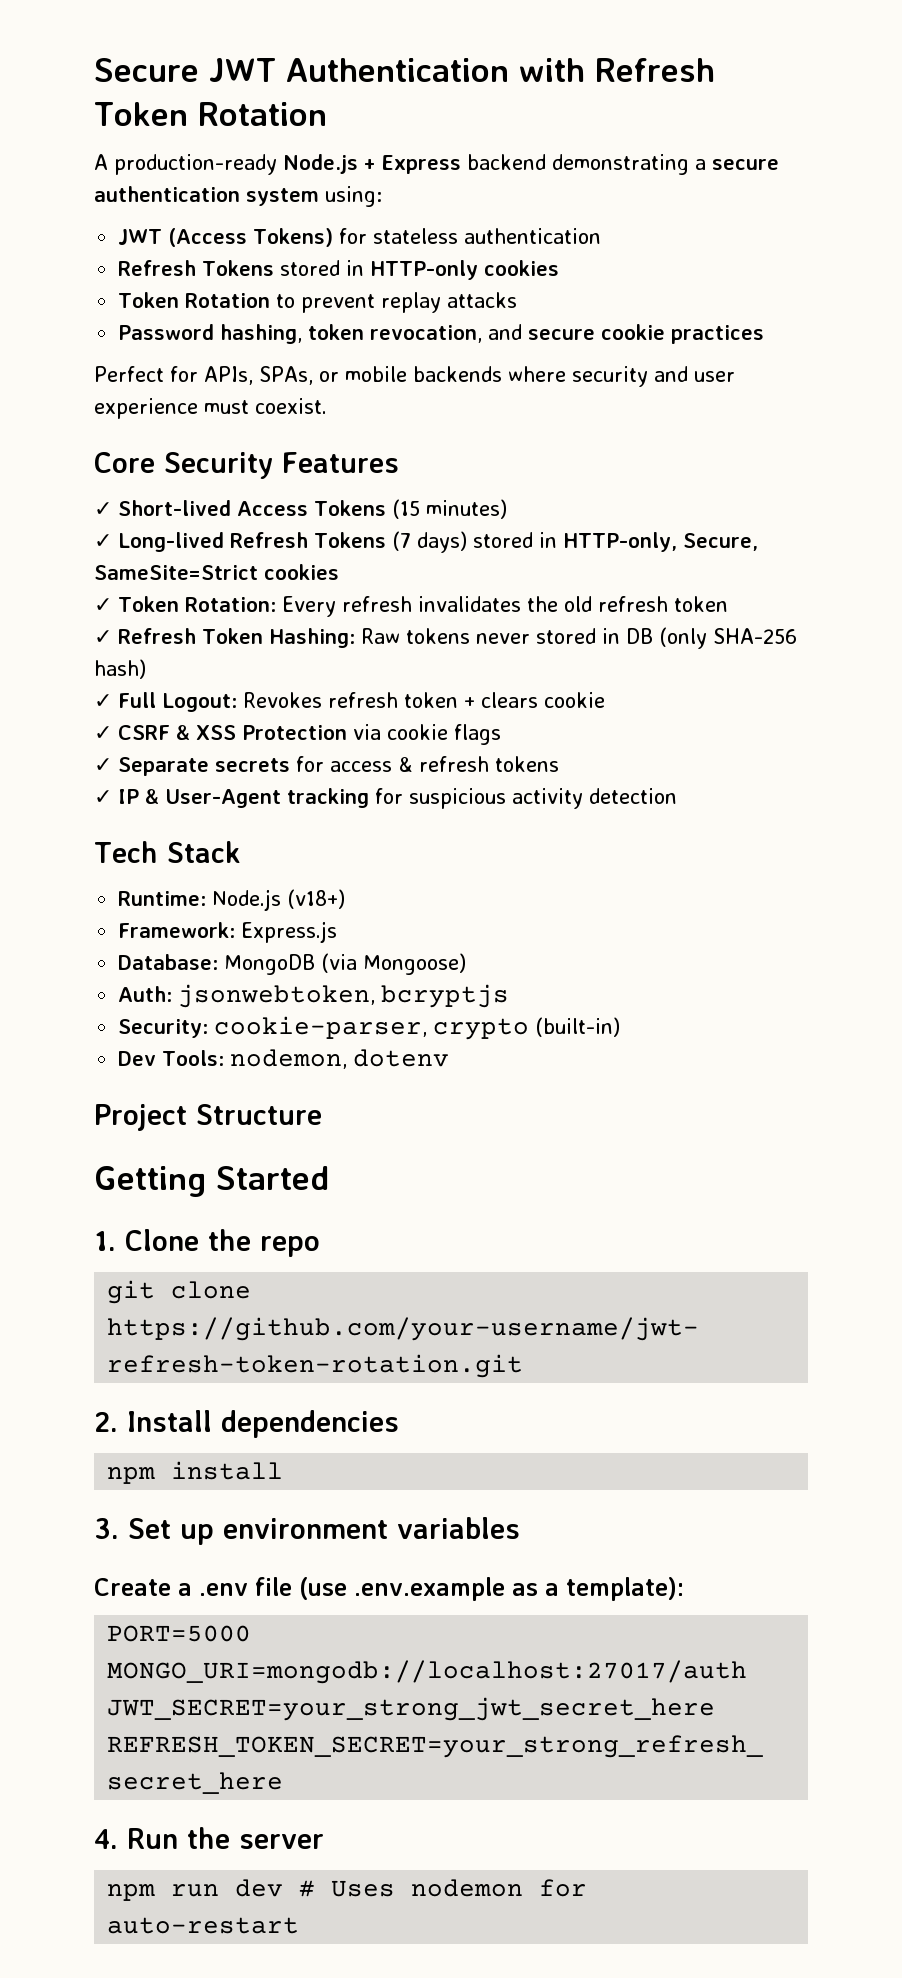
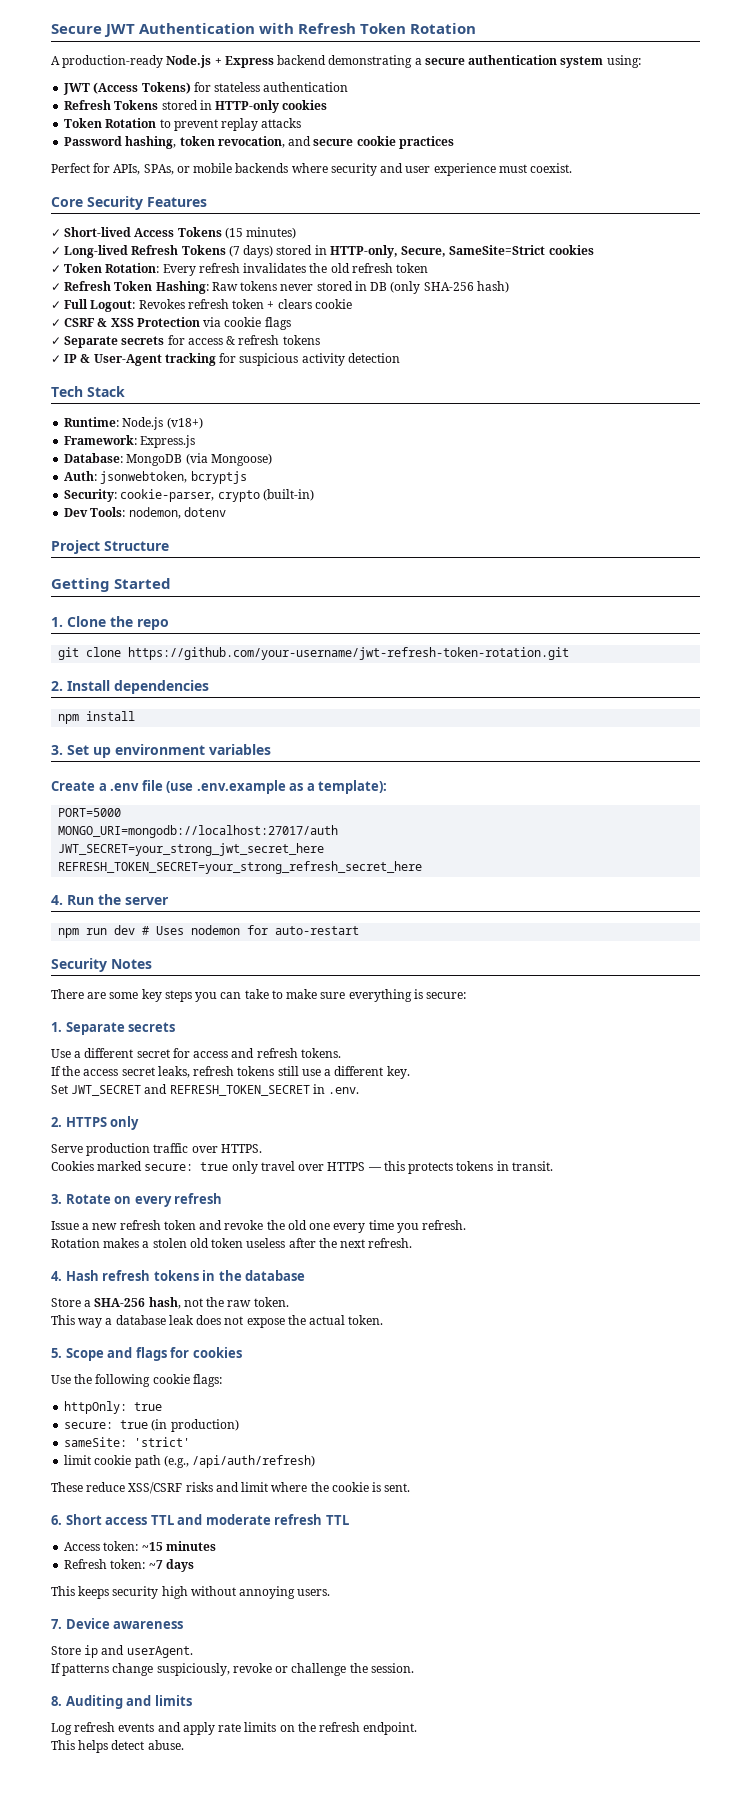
+ Security Notes
+ There are some key steps you can take to make sure everything is secure:
+ 1. Separate secrets
+ Use a different secret for access and refresh tokens.
+ If the access secret leaks, refresh tokens still use a different key.
+ Set JWT_SECRET and REFRESH_TOKEN_SECRET in .env.
+ 2. HTTPS only
+ Serve production traffic over HTTPS.
+ Cookies marked secure: true only travel over HTTPS — this protects tokens in transit.
+ 3. Rotate on every refresh
+ Issue a new refresh token and revoke the old one every time you refresh.
+ Rotation makes a stolen old token useless after the next refresh.
+ 4. Hash refresh tokens in the database
+ Store a SHA-256 hash, not the raw token.
+ This way a database leak does not expose the actual token.
+ 5. Scope and flags for cookies
+ Use the following cookie flags:
+ httpOnly: true
+ secure: true (in production)
+ sameSite: 'strict'
+ limit cookie path (e.g., /api/auth/refresh)
+ These reduce XSS/CSRF risks and limit where the cookie is sent.
+ 6. Short access TTL and moderate refresh TTL
+ Access token: ~15 minutes
+ Refresh token: ~7 days
+ This keeps security high without annoying users.
+ 7. Device awareness
+ Store ip and userAgent.
+ If patterns change suspiciously, revoke or challenge the session.
+ 8. Auditing and limits
+ Log refresh events and apply rate limits on the refresh endpoint.
+ This helps detect abuse.

